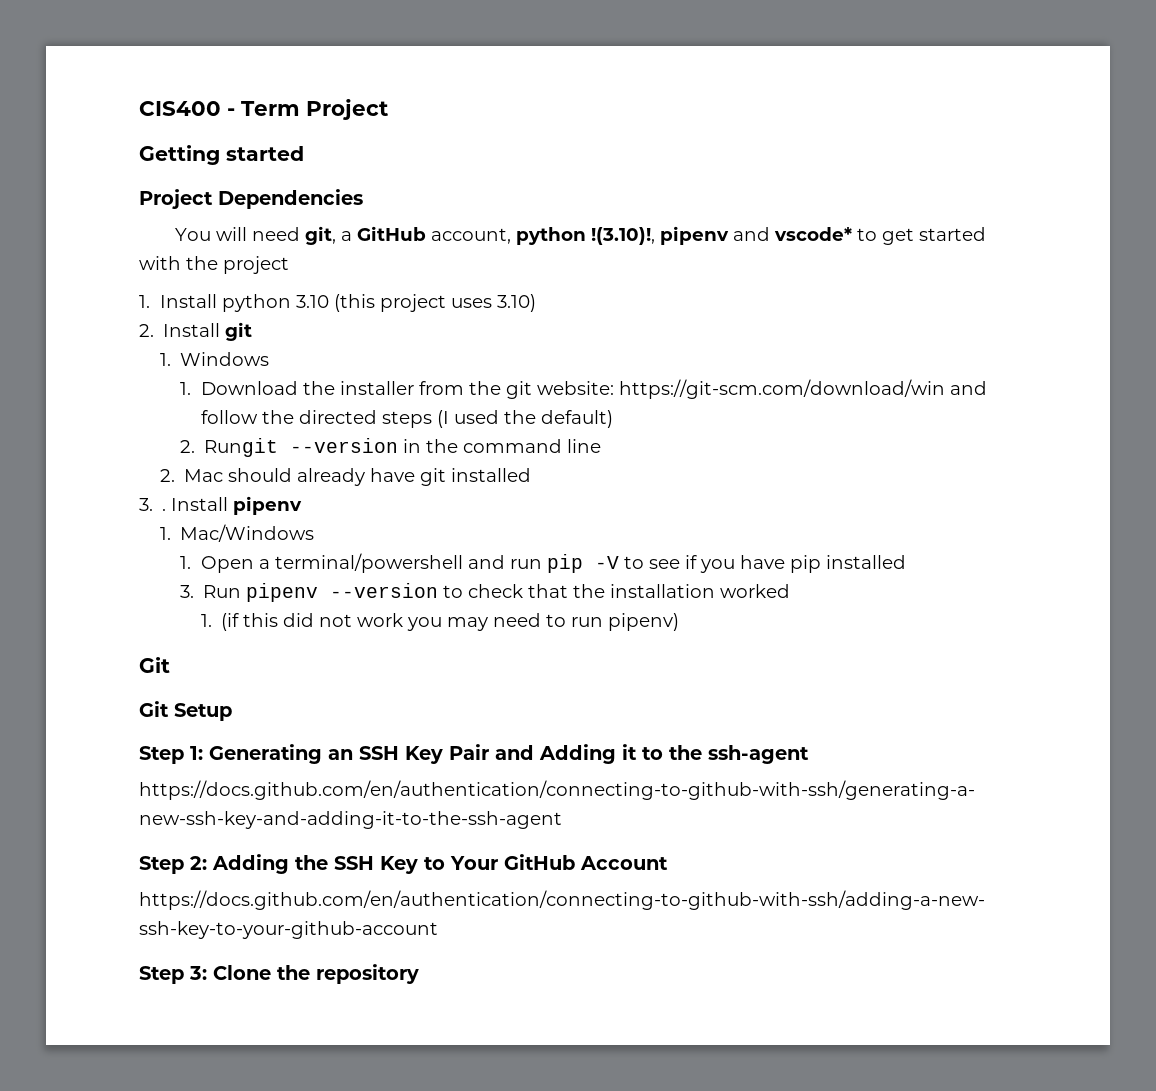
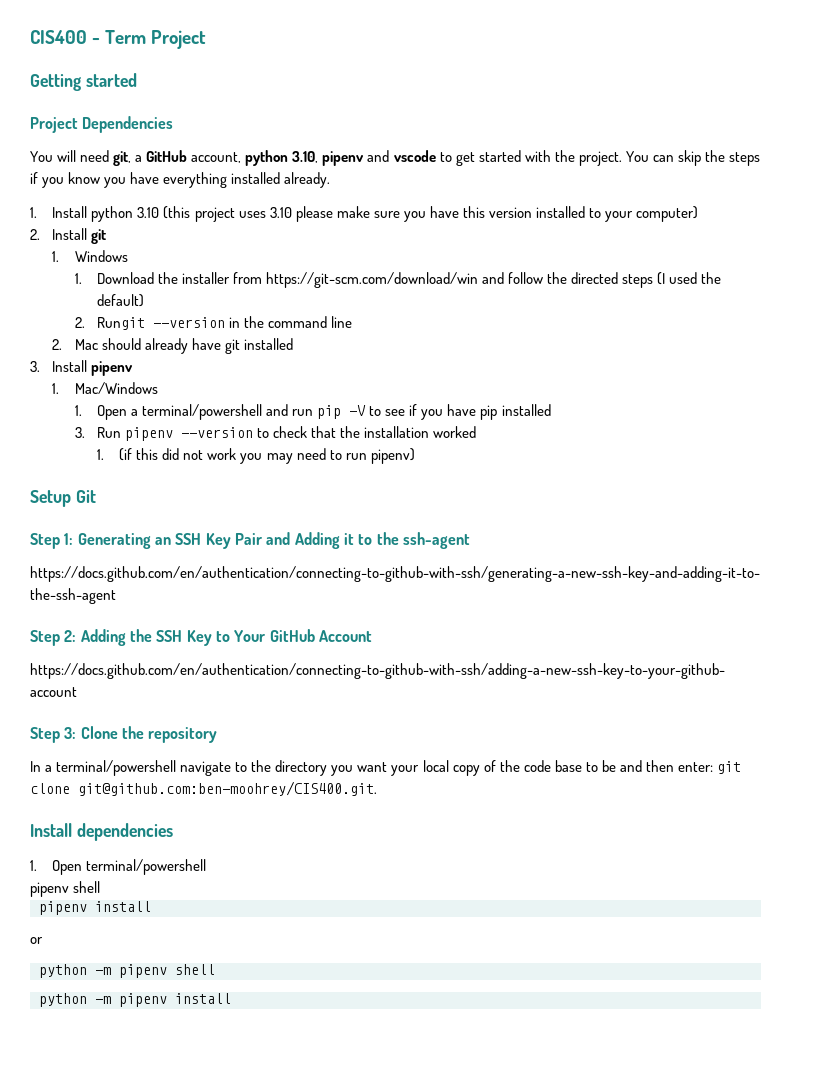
- You will need git, a GitHub account, python !(3.10)!, pipenv and vscode* to get started with the project
+ You will need git, a GitHub account, python 3.10, pipenv and vscode to get started with the project. You can skip the steps if you know you have everything installed already.
- 1. Install python 3.10 (this project uses 3.10)
+ 1. Install python 3.10 (this project uses 3.10 please make sure you have this version installed to your computer)
- 1. Download the installer from the git website: https://git-scm.com/download/win and follow the directed steps (I used the default)
+ 1. Download the installer from https://git-scm.com/download/win and follow the directed steps (I used the default)
- 3. . Install pipenv
+ 3. Install pipenv
  1. (if this did not work you may need to run pipenv)
- Git
- Git Setup
+ Setup Git
+ In a terminal/powershell navigate to the directory you want your local copy of the code base to be and then enter: git clone git@github.com:ben-moohrey/CIS400.git.
+ Install dependencies
+ 1. Open terminal/powershell
+ pipenv shell
+ pipenv install
+ or
+ python -m pipenv shell
+ python -m pipenv install

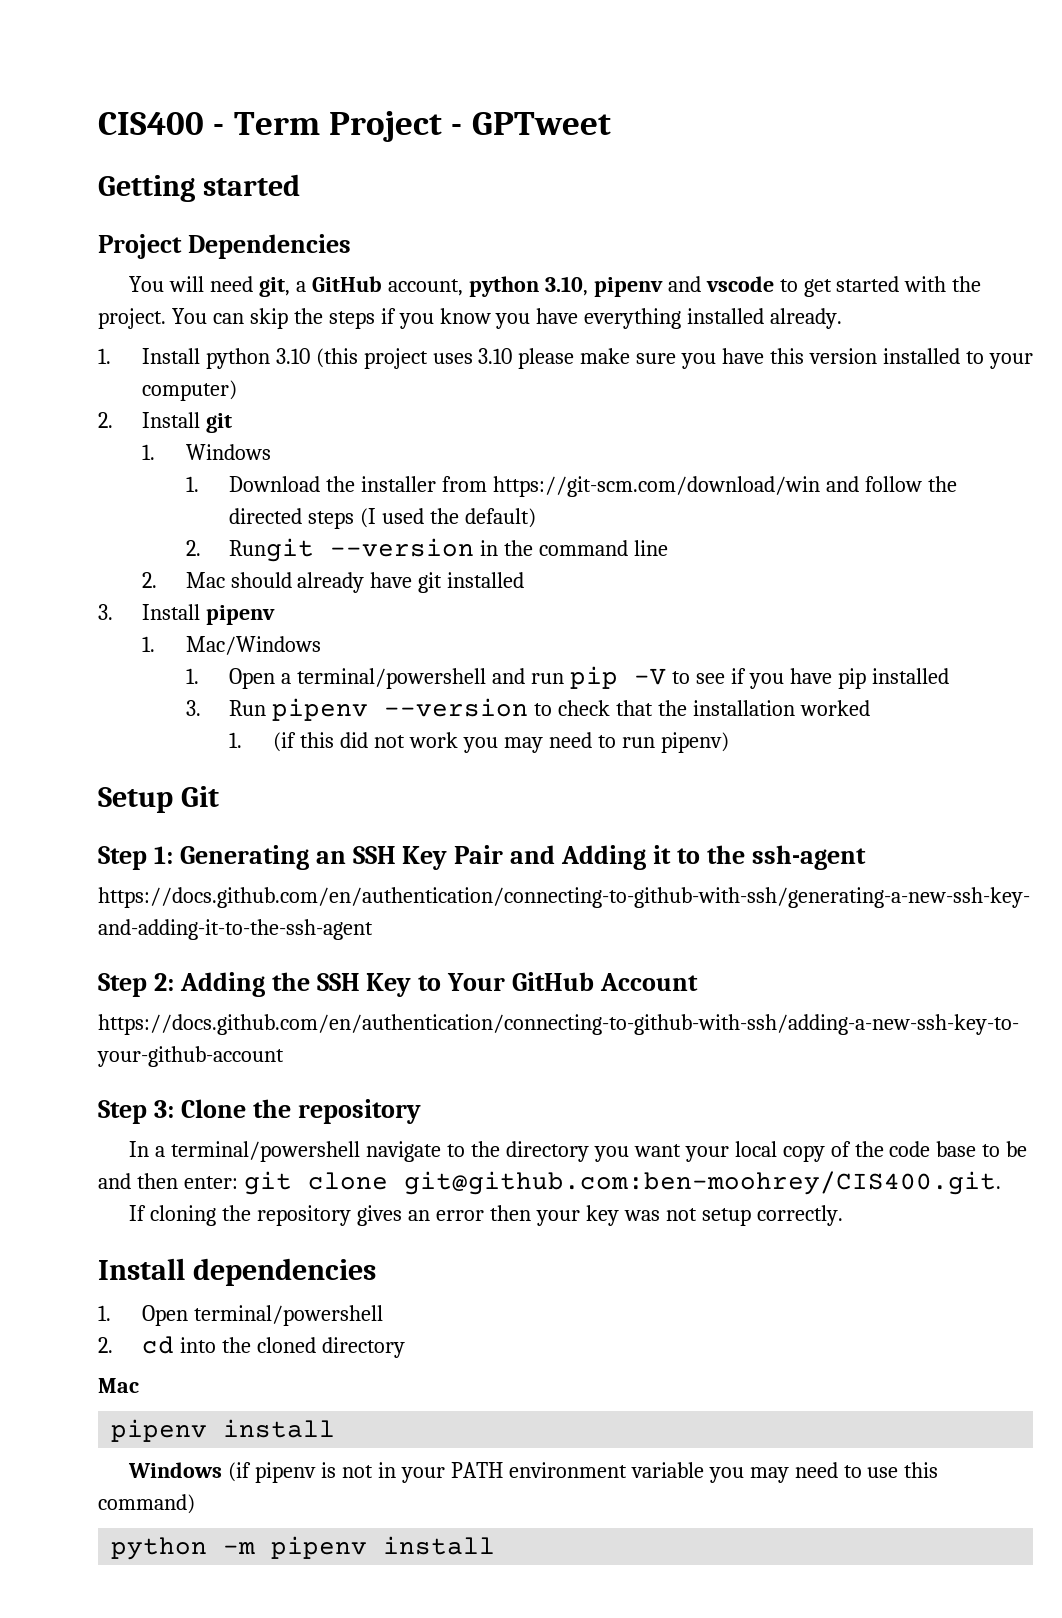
- CIS400 - Term Project
+ CIS400 - Term Project - GPTweet
+ If cloning the repository gives an error then your key was not setup correctly.
  1. Open terminal/powershell
- pipenv shell
+ 2. cd into the cloned directory
+ Mac
  pipenv install
- or
- python -m pipenv shell
+ Windows (if pipenv is not in your PATH environment variable you may need to use this command)

